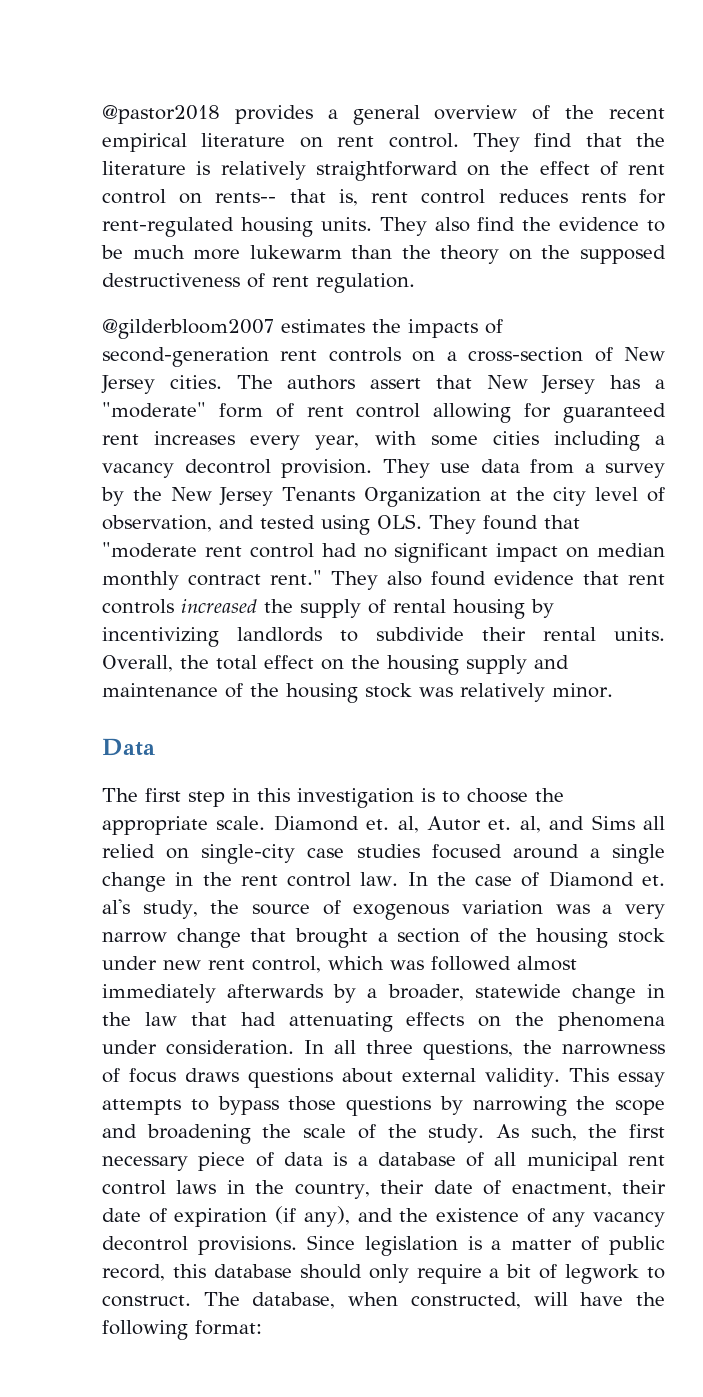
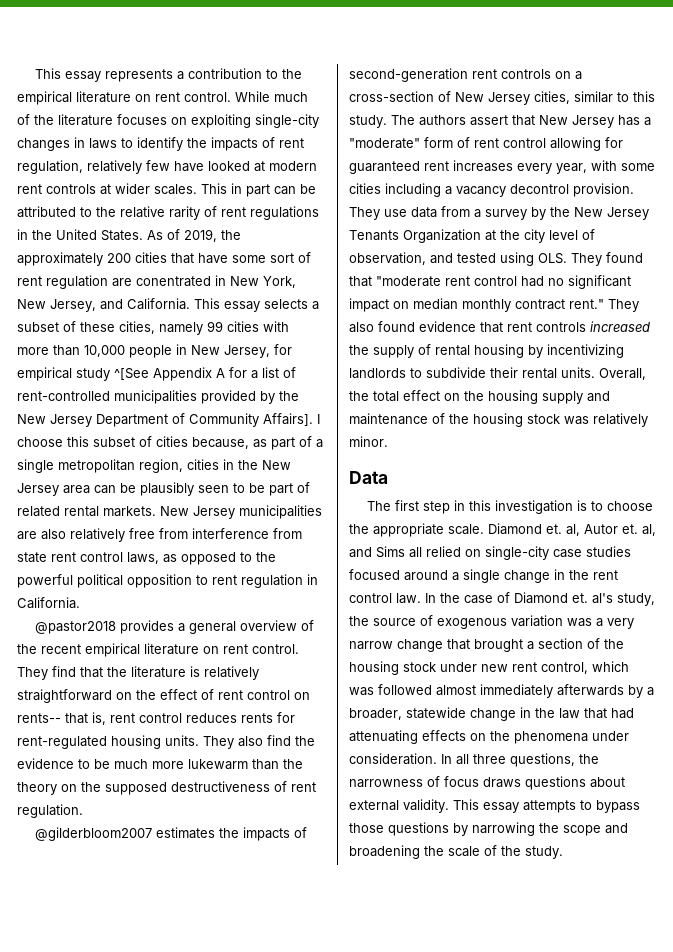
+ This essay represents a contribution to the empirical literature on rent control. While much of the literature focuses on exploiting single-city changes in laws to identify the impacts of rent regulation, relatively few have looked at modern rent controls at wider scales. This in part can be attributed to the relative rarity of rent regulations in the United States. As of 2019, the approximately 200 cities that have some sort of rent regulation are conentrated in New York, New Jersey, and California. This essay selects a subset of these cities, namely 99 cities with more than 10,000 people in New Jersey, for empirical study ^[See Appendix A for a list of rent-controlled municipalities provided by the New Jersey Department of Community Affairs]. I choose this subset of cities because, as part of a single metropolitan region, cities in the New Jersey area can be plausibly seen to be part of related rental markets. New Jersey municipalities are also relatively free from interference from state rent control laws, as opposed to the powerful political opposition to rent regulation in California.
- @gilderbloom2007 estimates the impacts of second-generation rent controls on a cross-section of New Jersey cities.
+ @gilderbloom2007 estimates the impacts of second-generation rent controls on a cross-section of New Jersey cities, similar to this study.
- As such, the first necessary piece of data is a database of all municipal rent control laws in the country, their date of enactment, their date of expiration (if any), and the existence of any vacancy decontrol provisions. Since legislation is a matter of public record, this database should only require a bit of legwork to construct. The database, when constructed, will have the following format:

